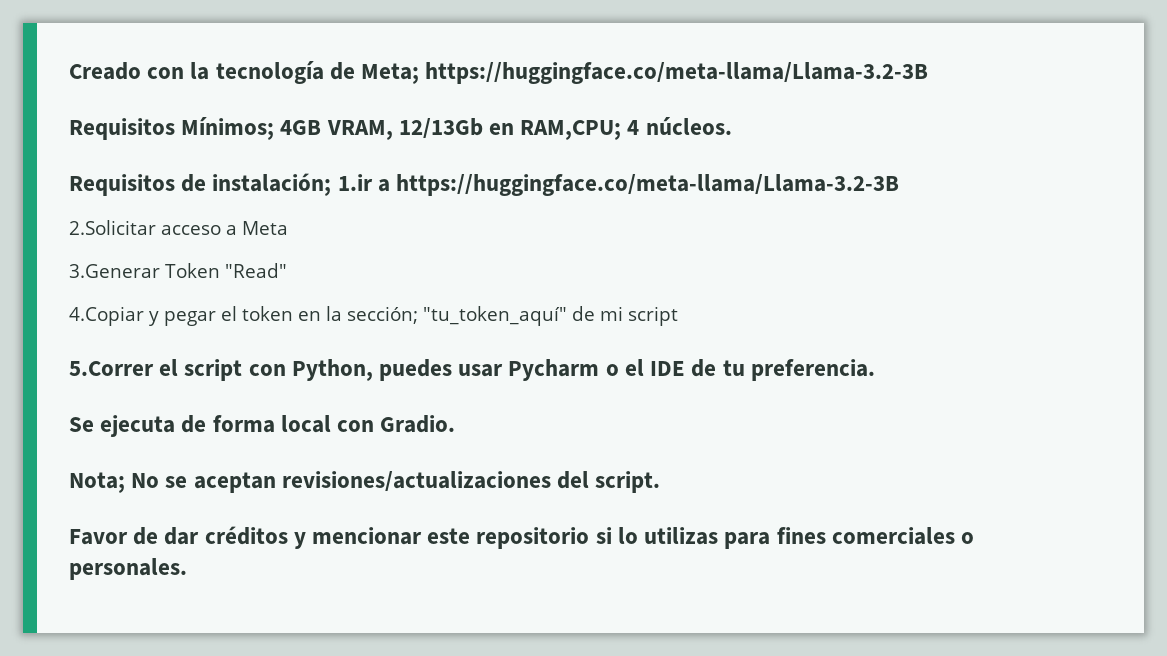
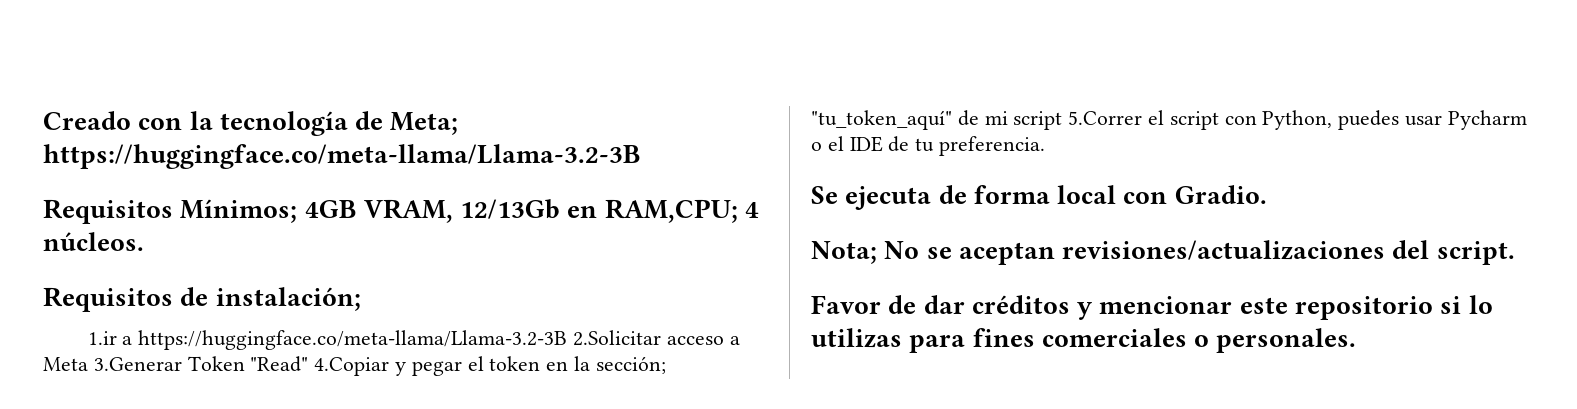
- Requisitos de instalación; 1.ir a https://huggingface.co/meta-llama/Llama-3.2-3B
- 2.Solicitar acceso a Meta
- 3.Generar Token "Read"
- 4.Copiar y pegar el token en la sección; "tu_token_aquí" de mi script
- 5.Correr el script con Python, puedes usar Pycharm o el IDE de tu preferencia.
+ Requisitos de instalación;
+ 1.ir a https://huggingface.co/meta-llama/Llama-3.2-3B 2.Solicitar acceso a Meta 3.Generar Token "Read" 4.Copiar y pegar el token en la sección; "tu_token_aquí" de mi script 5.Correr el script con Python, puedes usar Pycharm o el IDE de tu preferencia.

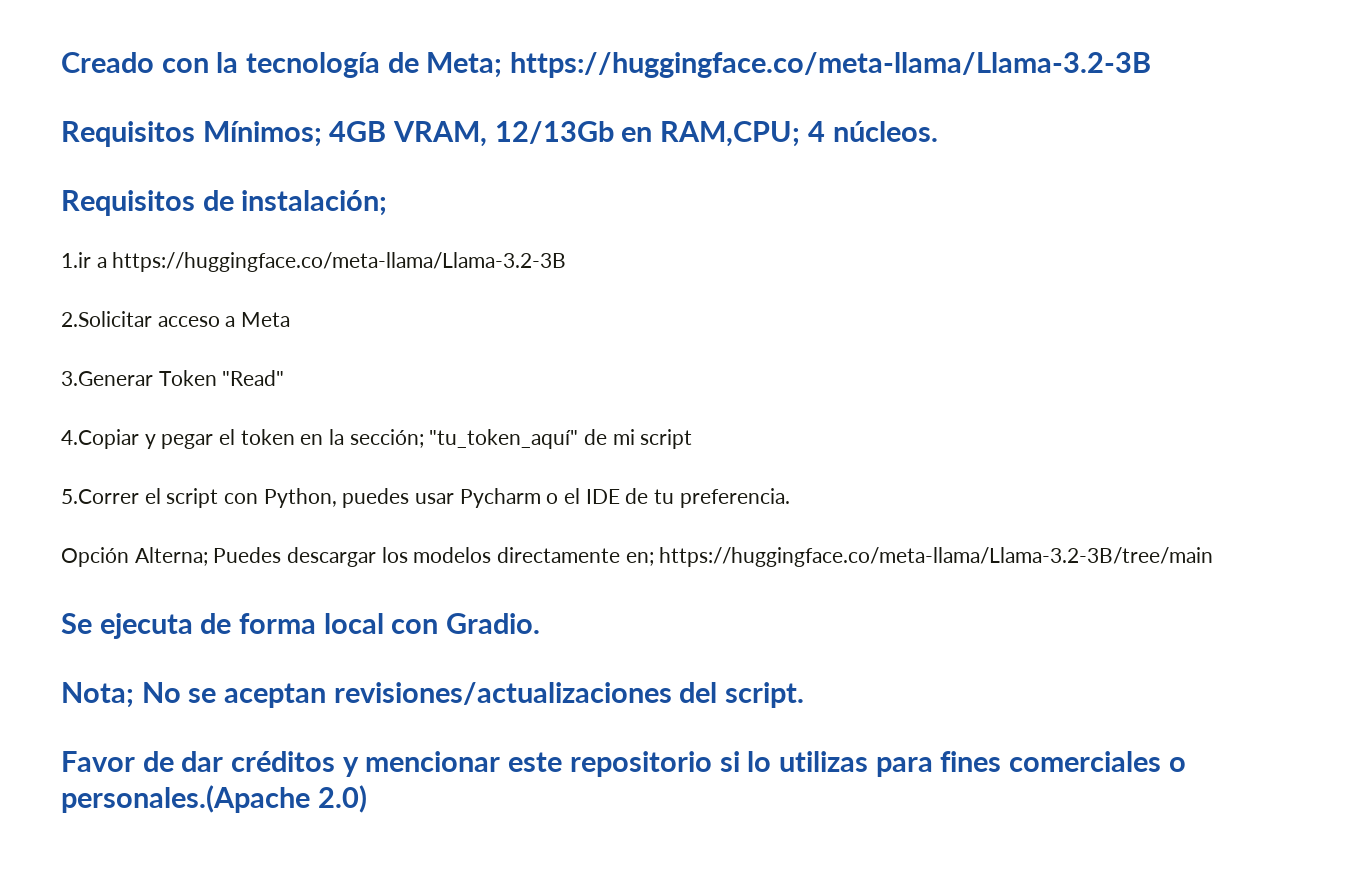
- 1.ir a https://huggingface.co/meta-llama/Llama-3.2-3B 2.Solicitar acceso a Meta 3.Generar Token "Read" 4.Copiar y pegar el token en la sección; "tu_token_aquí" de mi script 5.Correr el script con Python, puedes usar Pycharm o el IDE de tu preferencia.
+ 1.ir a https://huggingface.co/meta-llama/Llama-3.2-3B
+ 2.Solicitar acceso a Meta
+ 3.Generar Token "Read"
+ 4.Copiar y pegar el token en la sección; "tu_token_aquí" de mi script
+ 5.Correr el script con Python, puedes usar Pycharm o el IDE de tu preferencia.
+ Opción Alterna; Puedes descargar los modelos directamente en; https://huggingface.co/meta-llama/Llama-3.2-3B/tree/main
- Favor de dar créditos y mencionar este repositorio si lo utilizas para fines comerciales o personales.
+ Favor de dar créditos y mencionar este repositorio si lo utilizas para fines comerciales o personales.(Apache 2.0)

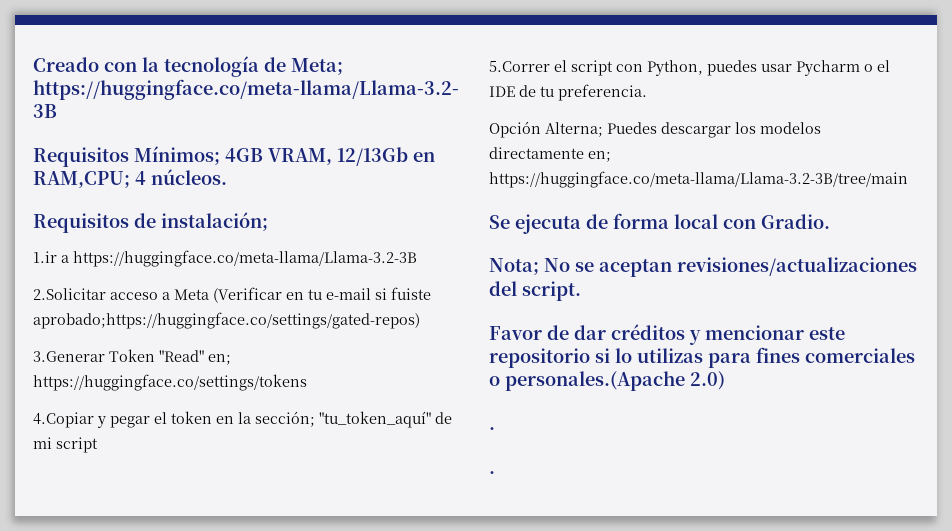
- 2.Solicitar acceso a Meta
+ 2.Solicitar acceso a Meta (Verificar en tu e-mail si fuiste aprobado;https://huggingface.co/settings/gated-repos)
- 3.Generar Token "Read"
+ 3.Generar Token "Read" en; https://huggingface.co/settings/tokens
  Favor de dar créditos y mencionar este repositorio si lo utilizas para fines comerciales o personales.(Apache 2.0)
+ .
+ .

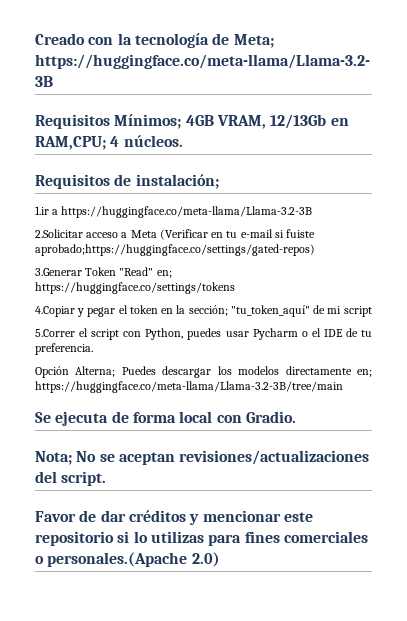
  Favor de dar créditos y mencionar este repositorio si lo utilizas para fines comerciales o personales.(Apache 2.0)
- .
- .

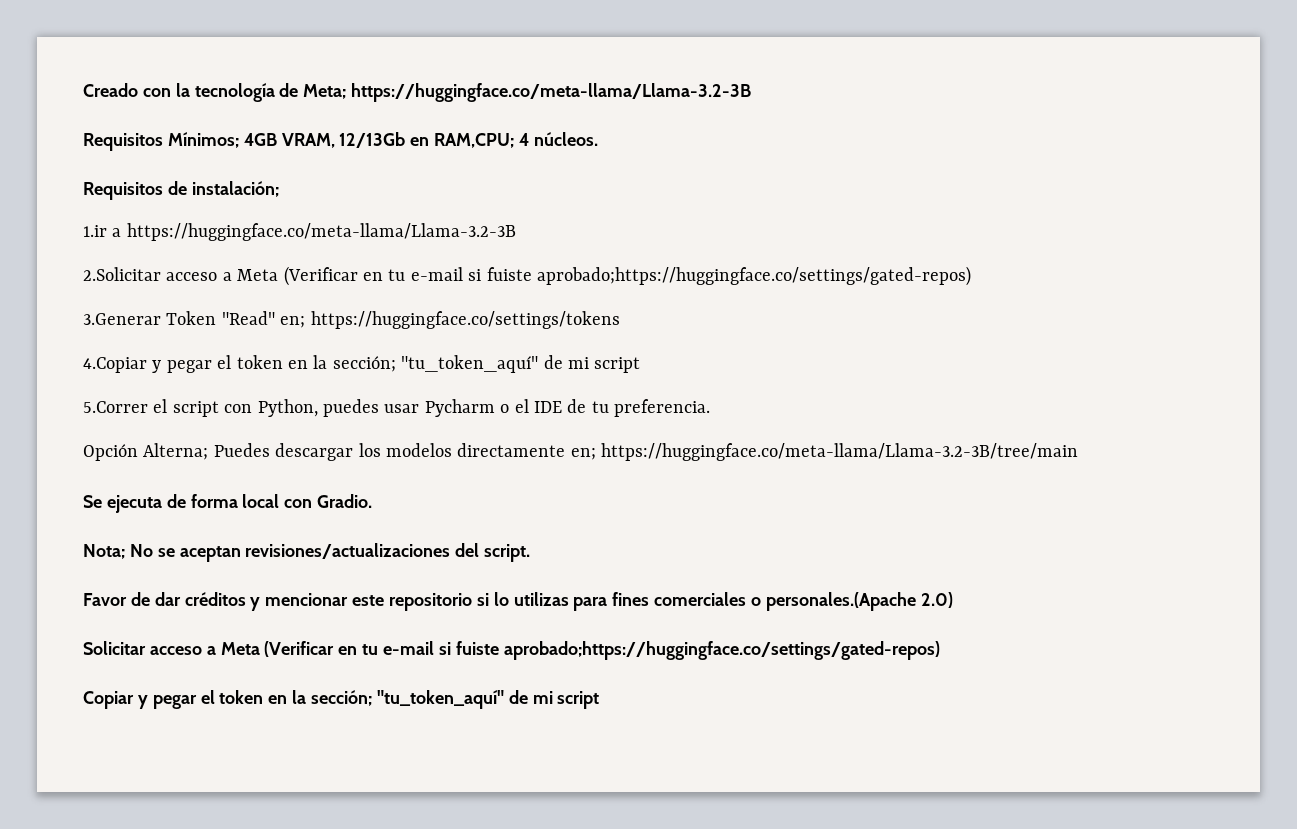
+ Solicitar acceso a Meta (Verificar en tu e-mail si fuiste aprobado;https://huggingface.co/settings/gated-repos)
+ Copiar y pegar el token en la sección; "tu_token_aquí" de mi script

